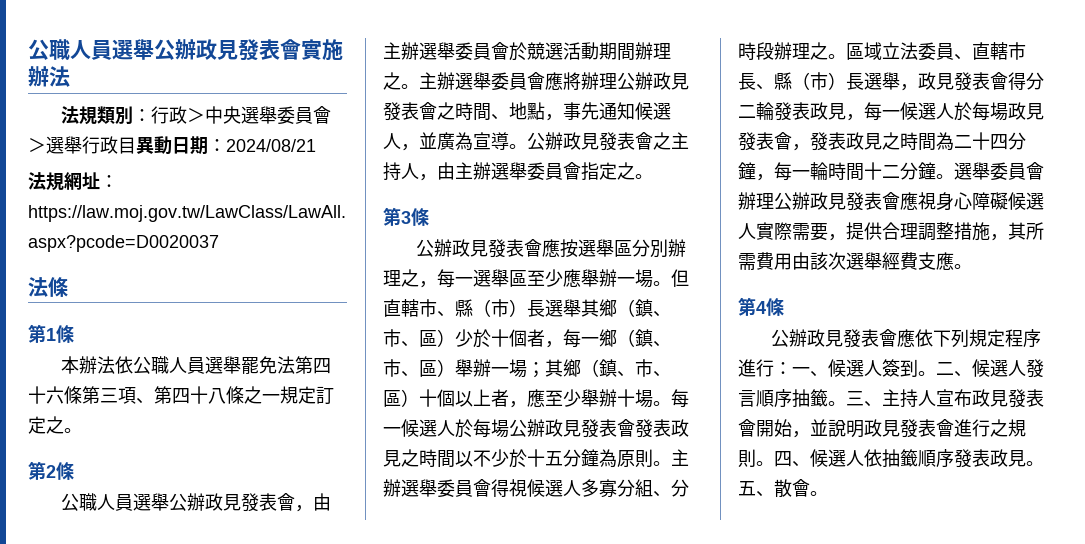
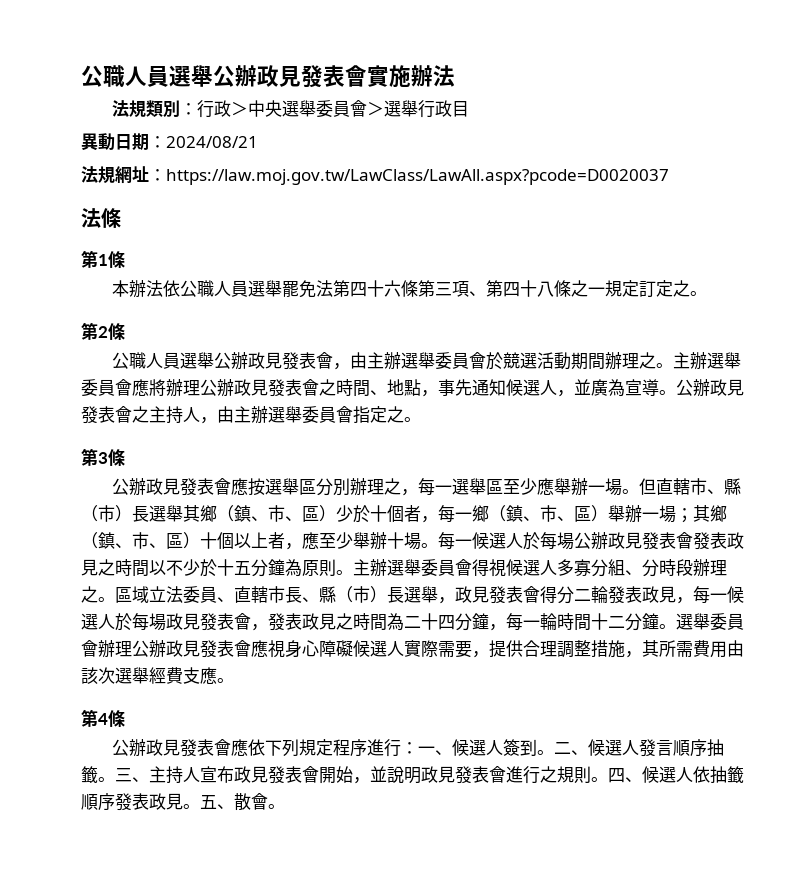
- 法規類別：行政＞中央選舉委員會＞選舉行政目異動日期：2024/08/21
+ 法規類別：行政＞中央選舉委員會＞選舉行政目
+ 異動日期：2024/08/21

